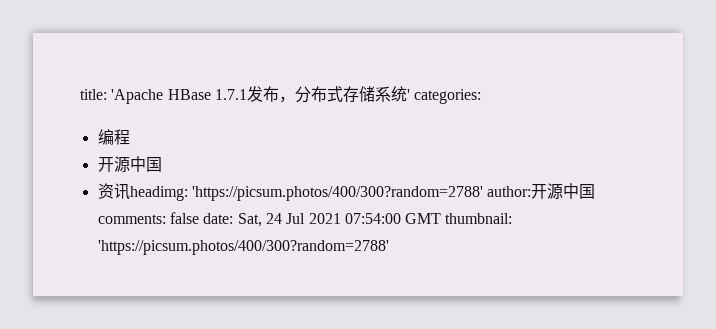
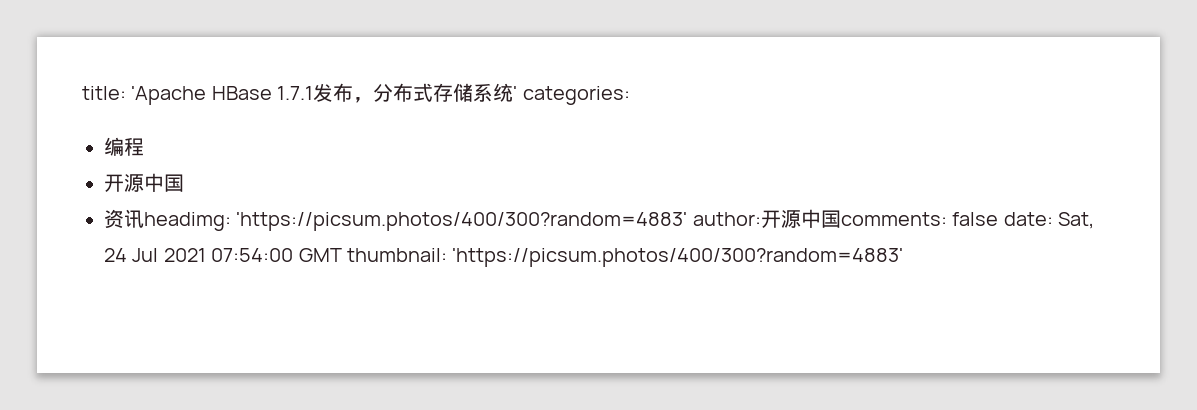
- 资讯headimg: 'https://picsum.photos/400/300?random=2788' author:开源中国comments: false date: Sat, 24 Jul 2021 07:54:00 GMT thumbnail: 'https://picsum.photos/400/300?random=2788'
+ 资讯headimg: 'https://picsum.photos/400/300?random=4883' author:开源中国comments: false date: Sat, 24 Jul 2021 07:54:00 GMT thumbnail: 'https://picsum.photos/400/300?random=4883'

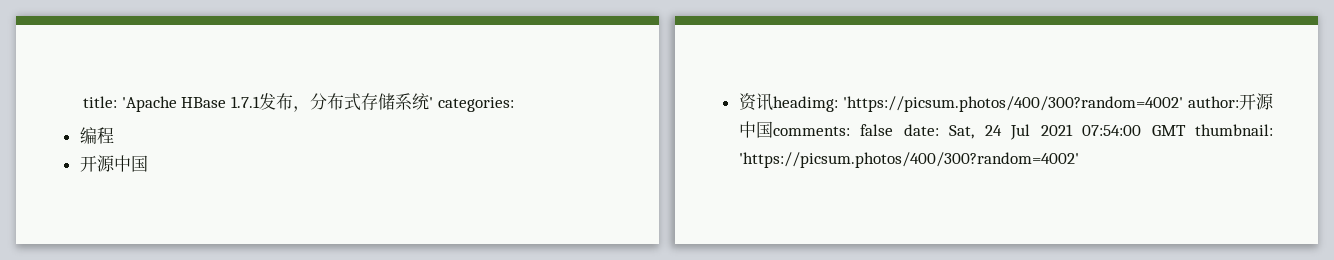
- 资讯headimg: 'https://picsum.photos/400/300?random=4883' author:开源中国comments: false date: Sat, 24 Jul 2021 07:54:00 GMT thumbnail: 'https://picsum.photos/400/300?random=4883'
+ 资讯headimg: 'https://picsum.photos/400/300?random=4002' author:开源中国comments: false date: Sat, 24 Jul 2021 07:54:00 GMT thumbnail: 'https://picsum.photos/400/300?random=4002'

